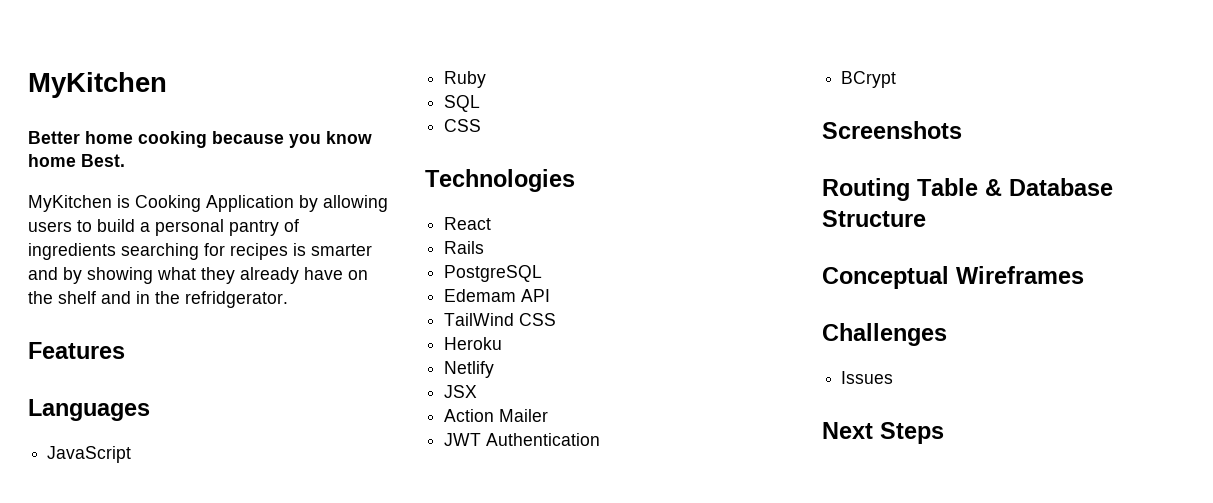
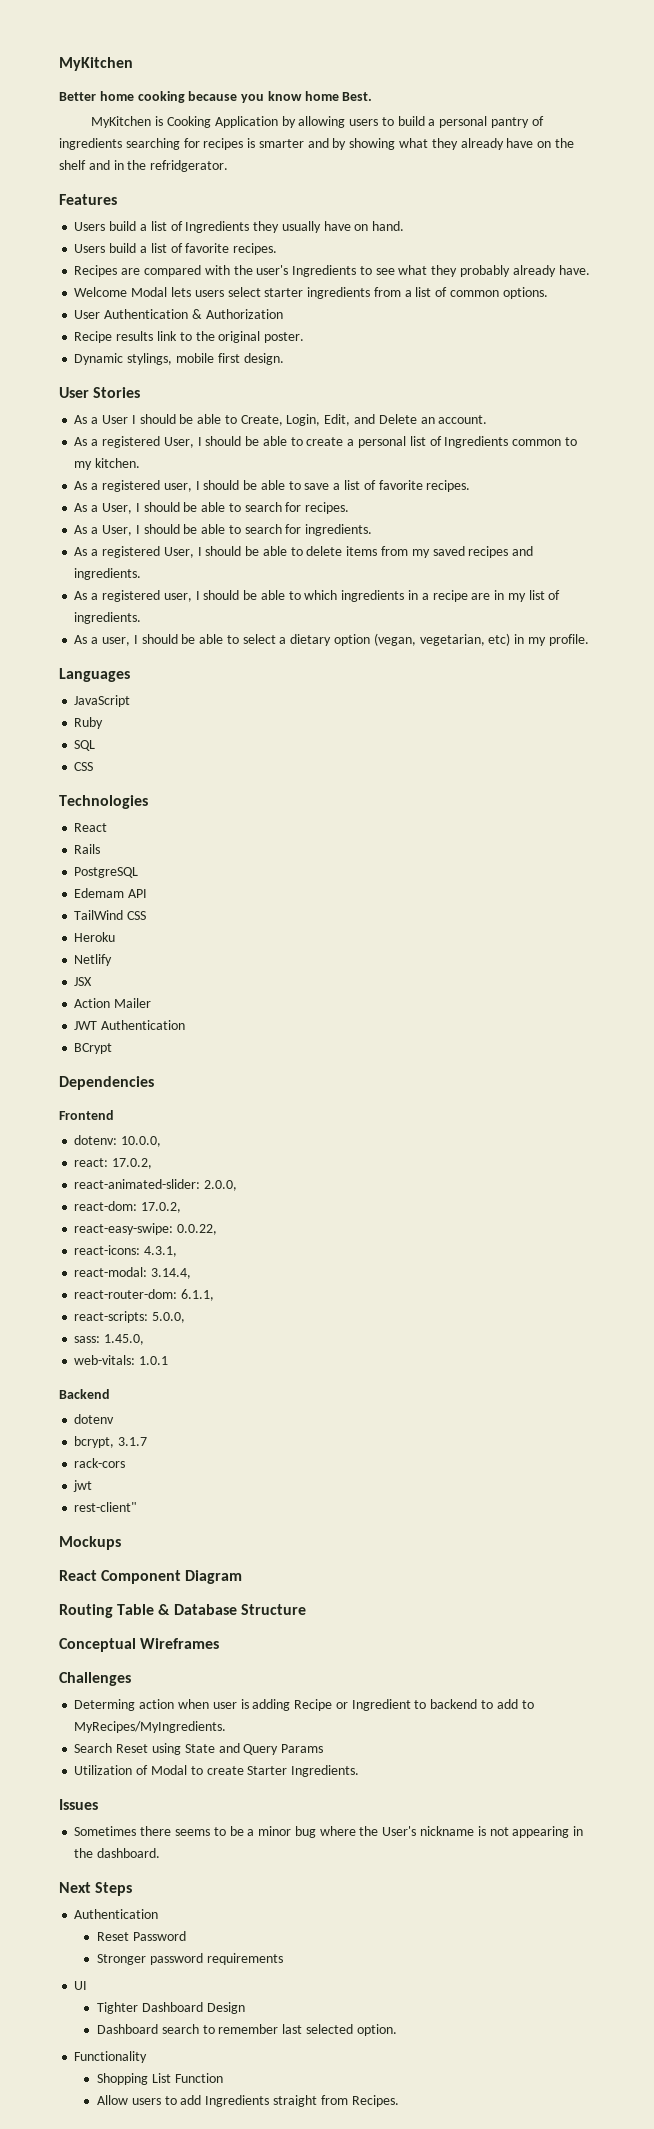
+ Users build a list of Ingredients they usually have on hand.
+ Users build a list of favorite recipes.
+ Recipes are compared with the user's Ingredients to see what they probably already have.
+ Welcome Modal lets users select starter ingredients from a list of common options.
+ User Authentication & Authorization
+ Recipe results link to the original poster.
+ Dynamic stylings, mobile first design.
+ User Stories
+ As a User I should be able to Create, Login, Edit, and Delete an account.
+ As a registered User, I should be able to create a personal list of Ingredients common to my kitchen.
+ As a registered user, I should be able to save a list of favorite recipes.
+ As a User, I should be able to search for recipes.
+ As a User, I should be able to search for ingredients.
+ As a registered User, I should be able to delete items from my saved recipes and ingredients.
+ As a registered user, I should be able to which ingredients in a recipe are in my list of ingredients.
+ As a user, I should be able to select a dietary option (vegan, vegetarian, etc) in my profile.
- Screenshots
+ Dependencies
+ Frontend
+ dotenv: 10.0.0,
+ react: 17.0.2,
+ react-animated-slider: 2.0.0,
+ react-dom: 17.0.2,
+ react-easy-swipe: 0.0.22,
+ react-icons: 4.3.1,
+ react-modal: 3.14.4,
+ react-router-dom: 6.1.1,
+ react-scripts: 5.0.0,
+ sass: 1.45.0,
+ web-vitals: 1.0.1
+ Backend
+ dotenv
+ bcrypt, 3.1.7
+ rack-cors
+ jwt
+ rest-client"
+ Mockups
+ React Component Diagram
+ Determing action when user is adding Recipe or Ingredient to backend to add to MyRecipes/MyIngredients.
+ Search Reset using State and Query Params
+ Utilization of Modal to create Starter Ingredients.
  Issues
+ Sometimes there seems to be a minor bug where the User's nickname is not appearing in the dashboard.
  Next Steps
+ Authentication
+ Reset Password
+ Stronger password requirements
+ UI
+ Tighter Dashboard Design
+ Dashboard search to remember last selected option.
+ Functionality
+ Shopping List Function
+ Allow users to add Ingredients straight from Recipes.

